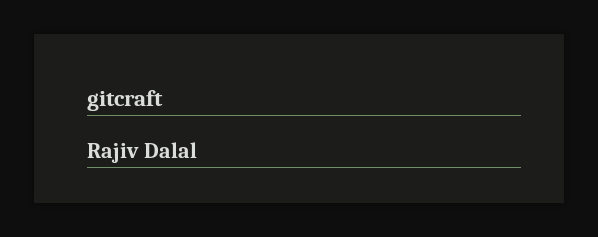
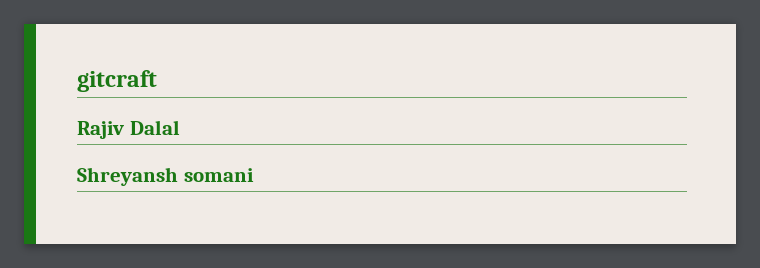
+ Shreyansh somani

